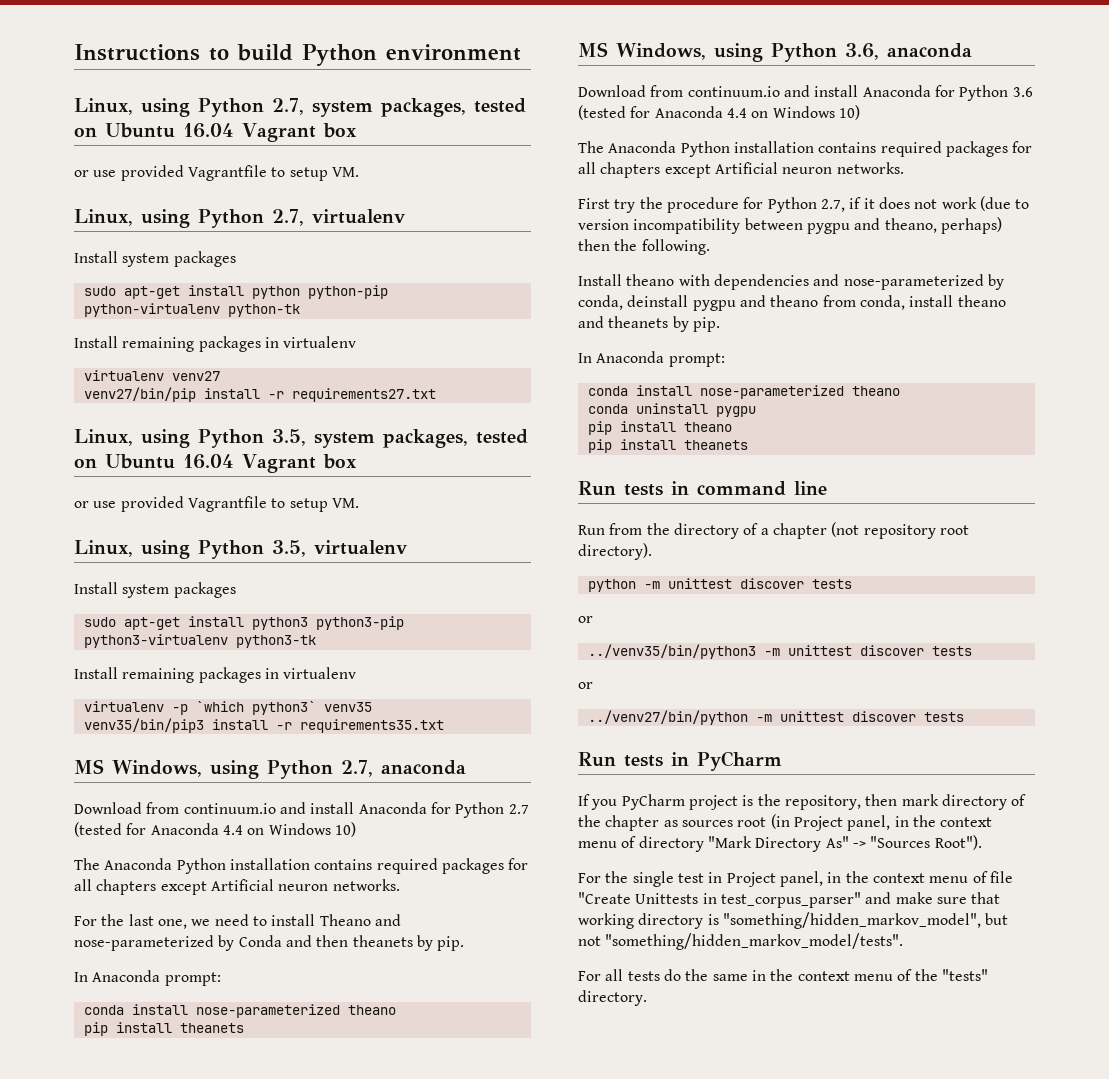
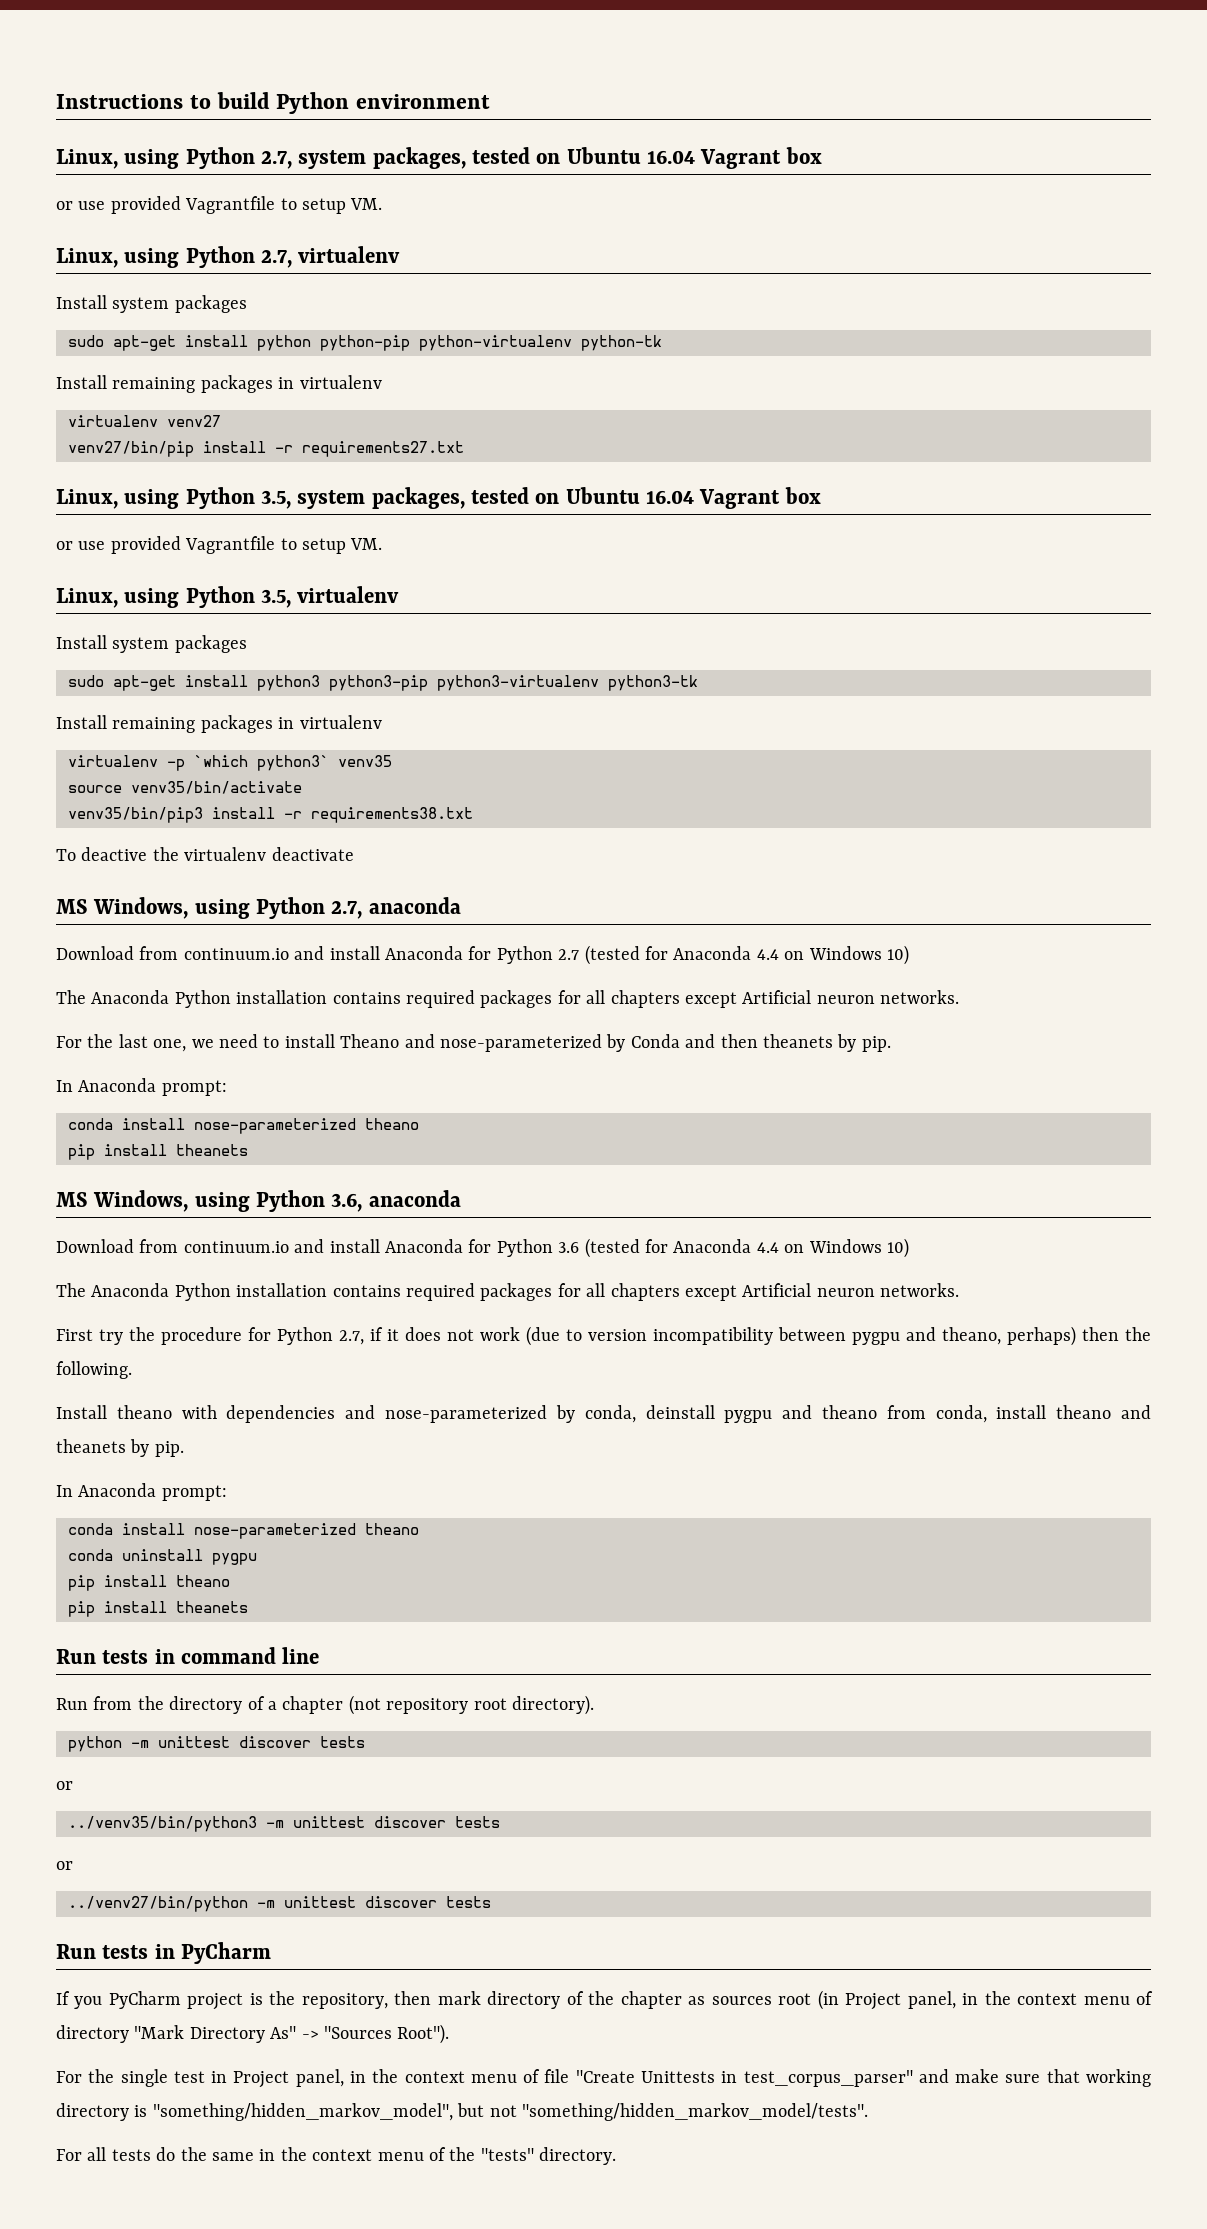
+ source venv35/bin/activate
- venv35/bin/pip3 install -r requirements35.txt
+ venv35/bin/pip3 install -r requirements38.txt
+ To deactive the virtualenv deactivate

